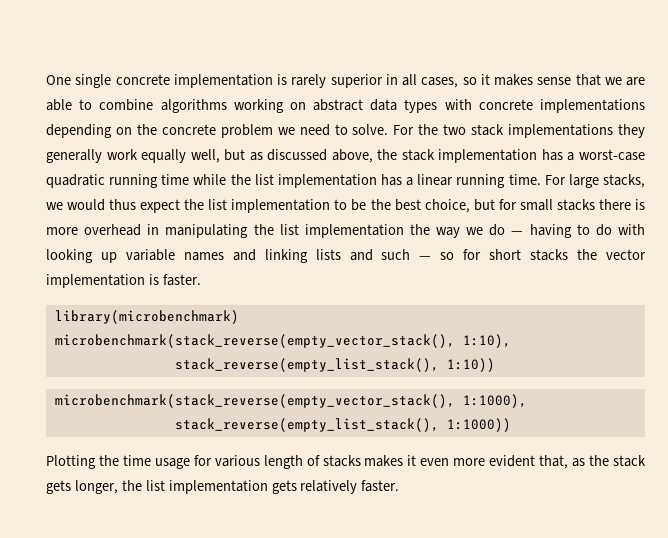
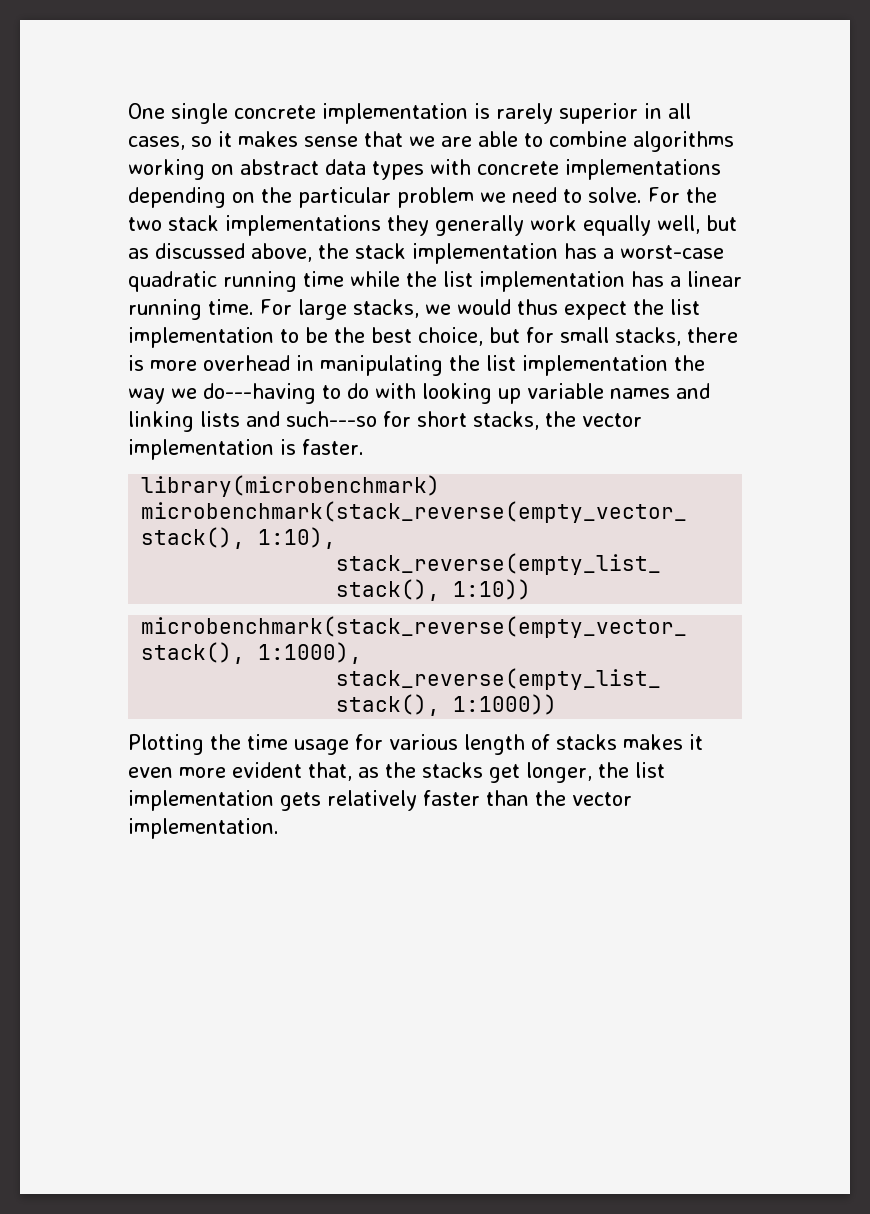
- One single concrete implementation is rarely superior in all cases, so it makes sense that we are able to combine algorithms working on abstract data types with concrete implementations depending on the concrete problem we need to solve.
+ One single concrete implementation is rarely superior in all cases, so it makes sense that we are able to combine algorithms working on abstract data types with concrete implementations depending on the particular problem we need to solve.
- For large stacks, we would thus expect the list implementation to be the best choice, but for small stacks there is more overhead in manipulating the list implementation the way we do — having to do with looking up variable names and linking lists and such — so for short stacks the vector implementation is faster.
+ For large stacks, we would thus expect the list implementation to be the best choice, but for small stacks, there is more overhead in manipulating the list implementation the way we do---having to do with looking up variable names and linking lists and such---so for short stacks, the vector implementation is faster.
- Plotting the time usage for various length of stacks makes it even more evident that, as the stack gets longer, the list implementation gets relatively faster.
+ Plotting the time usage for various length of stacks makes it even more evident that, as the stacks get longer, the list implementation gets relatively faster than the vector implementation.

